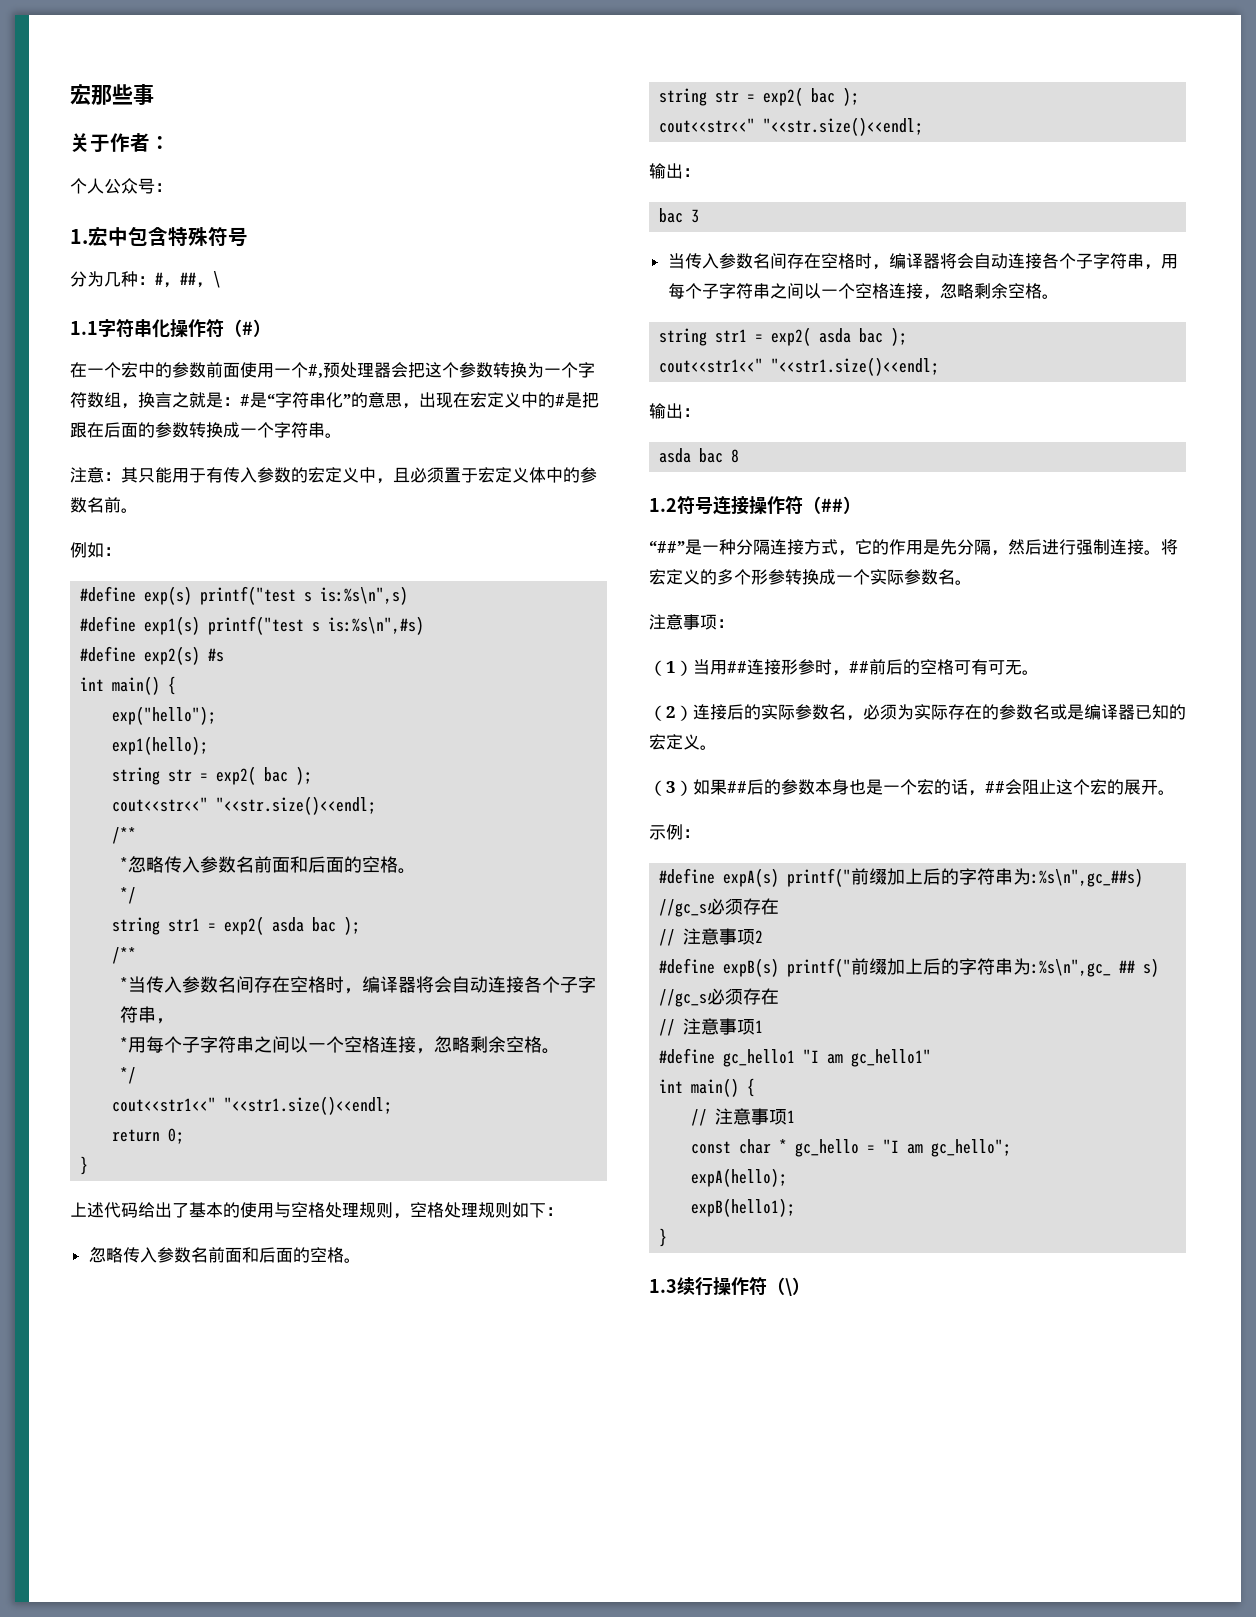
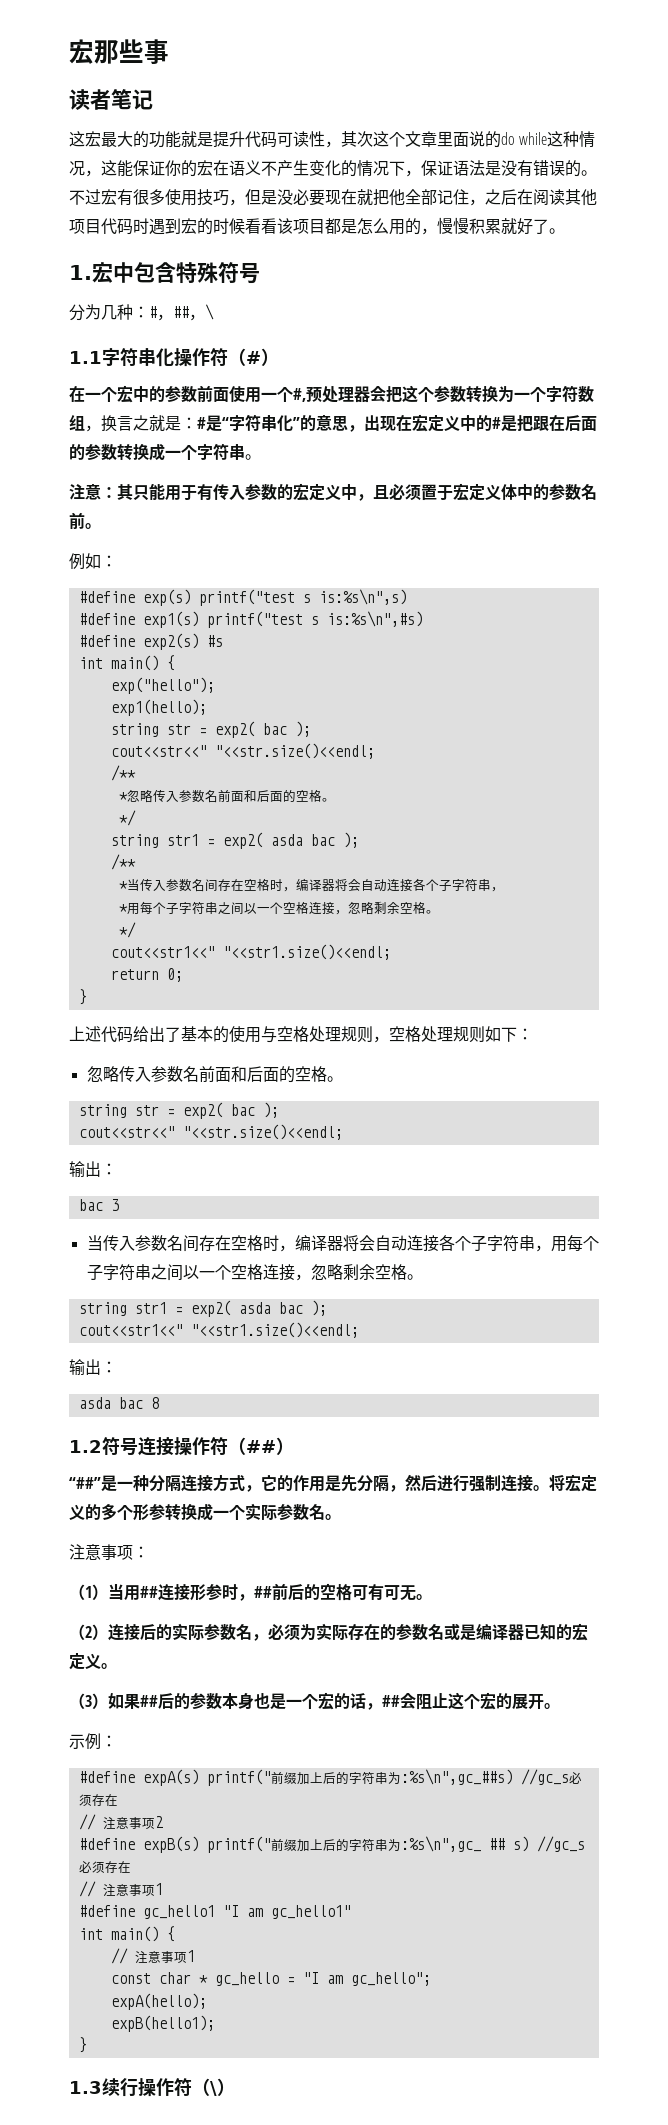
- 关于作者：
- 个人公众号：
+ 读者笔记
+ 这宏最大的功能就是提升代码可读性，其次这个文章里面说的do while这种情况，这能保证你的宏在语义不产生变化的情况下，保证语法是没有错误的。不过宏有很多使用技巧，但是没必要现在就把他全部记住，之后在阅读其他项目代码时遇到宏的时候看看该项目都是怎么用的，慢慢积累就好了。

